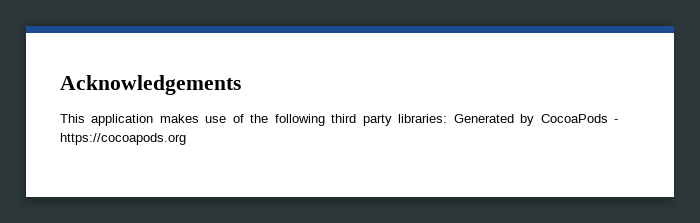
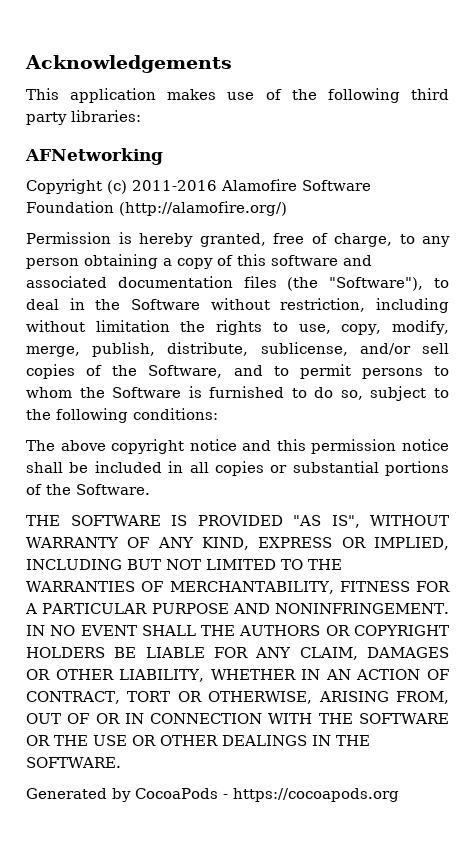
- This application makes use of the following third party libraries: Generated by CocoaPods - https://cocoapods.org
+ This application makes use of the following third party libraries:
+ AFNetworking
+ Copyright (c) 2011-2016 Alamofire Software Foundation (http://alamofire.org/)
+ Permission is hereby granted, free of charge, to any person obtaining a copy of this software and associated documentation files (the "Software"), to deal in the Software without restriction, including without limitation the rights to use, copy, modify, merge, publish, distribute, sublicense, and/or sell copies of the Software, and to permit persons to whom the Software is furnished to do so, subject to the following conditions:
+ The above copyright notice and this permission notice shall be included in all copies or substantial portions of the Software.
+ THE SOFTWARE IS PROVIDED "AS IS", WITHOUT WARRANTY OF ANY KIND, EXPRESS OR IMPLIED, INCLUDING BUT NOT LIMITED TO THE WARRANTIES OF MERCHANTABILITY, FITNESS FOR A PARTICULAR PURPOSE AND NONINFRINGEMENT. IN NO EVENT SHALL THE AUTHORS OR COPYRIGHT HOLDERS BE LIABLE FOR ANY CLAIM, DAMAGES OR OTHER LIABILITY, WHETHER IN AN ACTION OF CONTRACT, TORT OR OTHERWISE, ARISING FROM, OUT OF OR IN CONNECTION WITH THE SOFTWARE OR THE USE OR OTHER DEALINGS IN THE SOFTWARE.
+ Generated by CocoaPods - https://cocoapods.org

